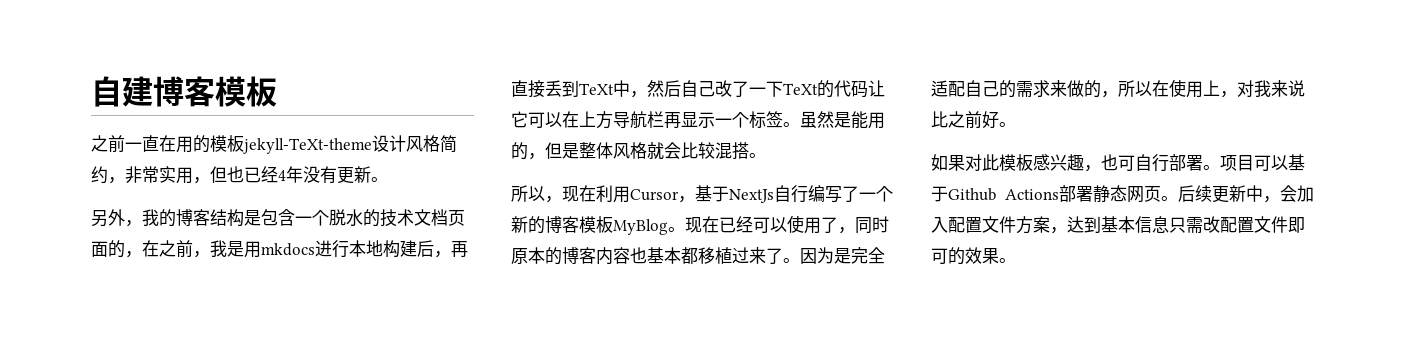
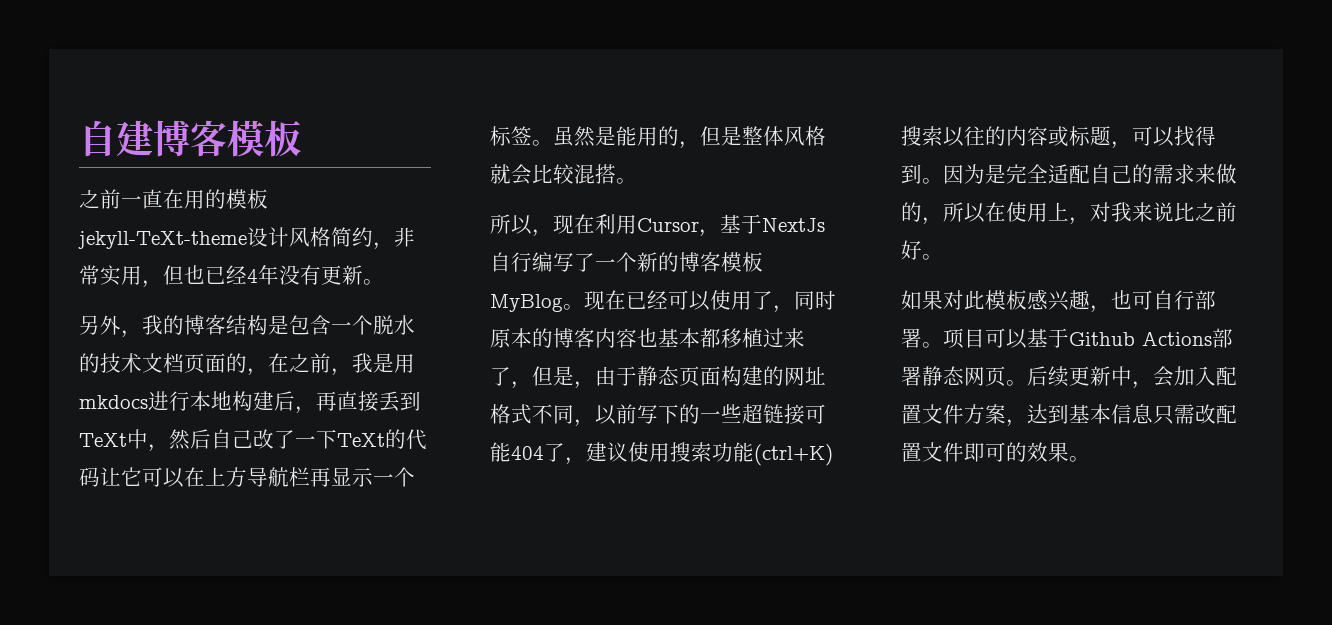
- 现在已经可以使用了，同时原本的博客内容也基本都移植过来了。
+ 现在已经可以使用了，同时原本的博客内容也基本都移植过来了，但是，由于静态页面构建的网址格式不同，以前写下的一些超链接可能404了，建议使用搜索功能(ctrl+K)搜索以往的内容或标题，可以找得到。

